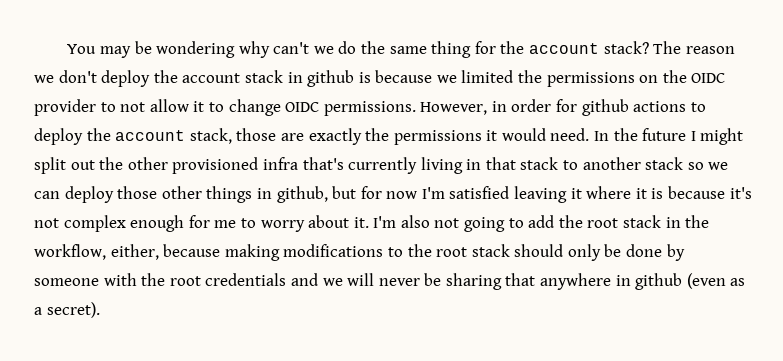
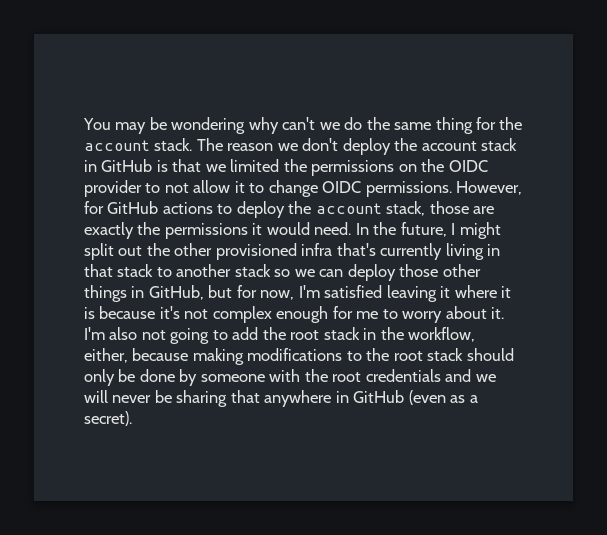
- You may be wondering why can't we do the same thing for the account stack?
+ You may be wondering why can't we do the same thing for the account stack.
- The reason we don't deploy the account stack in github is because we limited the permissions on the OIDC provider to not allow it to change OIDC permissions.
+ The reason we don't deploy the account stack in GitHub is that we limited the permissions on the OIDC provider to not allow it to change OIDC permissions.
- However, in order for github actions to deploy the account stack, those are exactly the permissions it would need.
+ However, for GitHub actions to deploy the account stack, those are exactly the permissions it would need.
- In the future I might split out the other provisioned infra that's currently living in that stack to another stack so we can deploy those other things in github, but for now I'm satisfied leaving it where it is because it's not complex enough for me to worry about it.
+ In the future, I might split out the other provisioned infra that's currently living in that stack to another stack so we can deploy those other things in GitHub, but for now, I'm satisfied leaving it where it is because it's not complex enough for me to worry about it.
- I'm also not going to add the root stack in the workflow, either, because making modifications to the root stack should only be done by someone with the root credentials and we will never be sharing that anywhere in github (even as a secret).
+ I'm also not going to add the root stack in the workflow, either, because making modifications to the root stack should only be done by someone with the root credentials and we will never be sharing that anywhere in GitHub (even as a secret).

